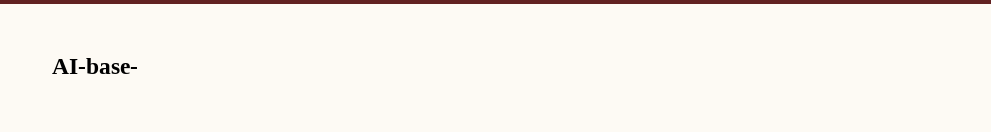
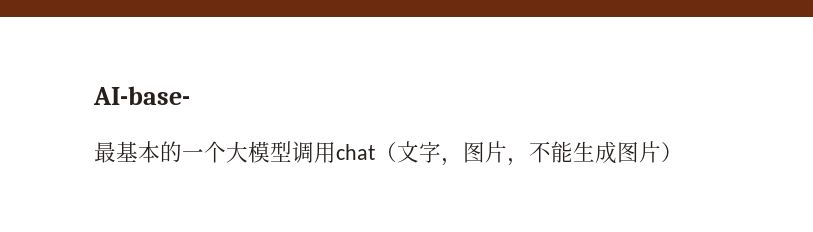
+ 最基本的一个大模型调用chat（文字，图片，不能生成图片）

